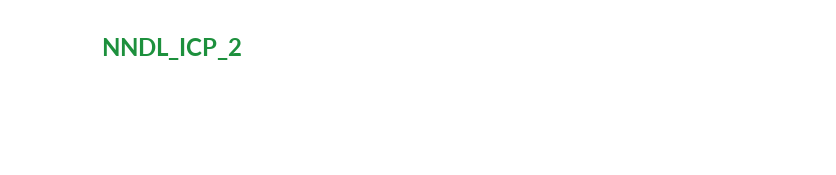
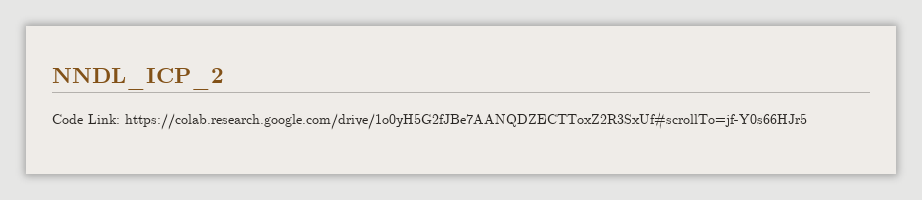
+ Code Link: https://colab.research.google.com/drive/1o0yH5G2fJBe7AANQDZECTToxZ2R3SxUf#scrollTo=jf-Y0s66HJr5

